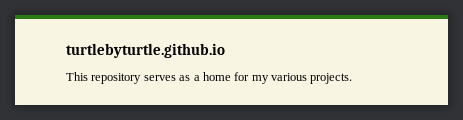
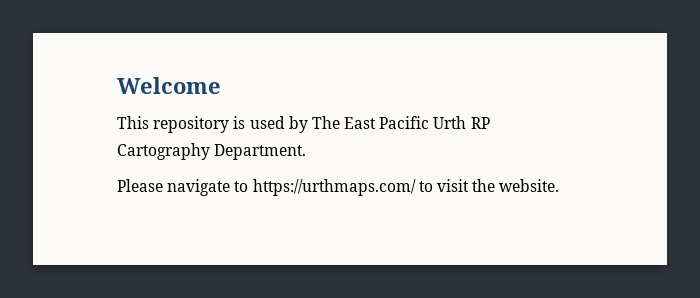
- turtlebyturtle.github.io
+ Welcome
- This repository serves as a home for my various projects.
+ This repository is used by The East Pacific Urth RP Cartography Department.
+ Please navigate to https://urthmaps.com/ to visit the website.

